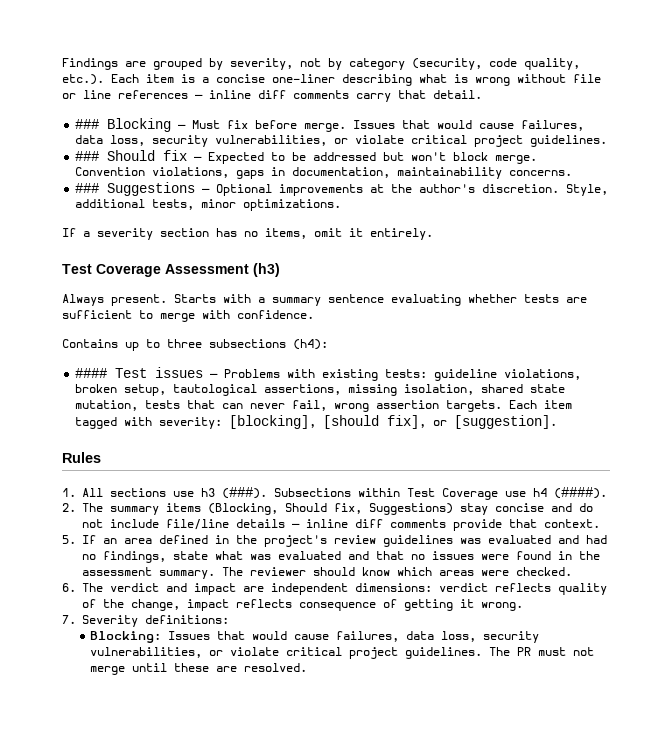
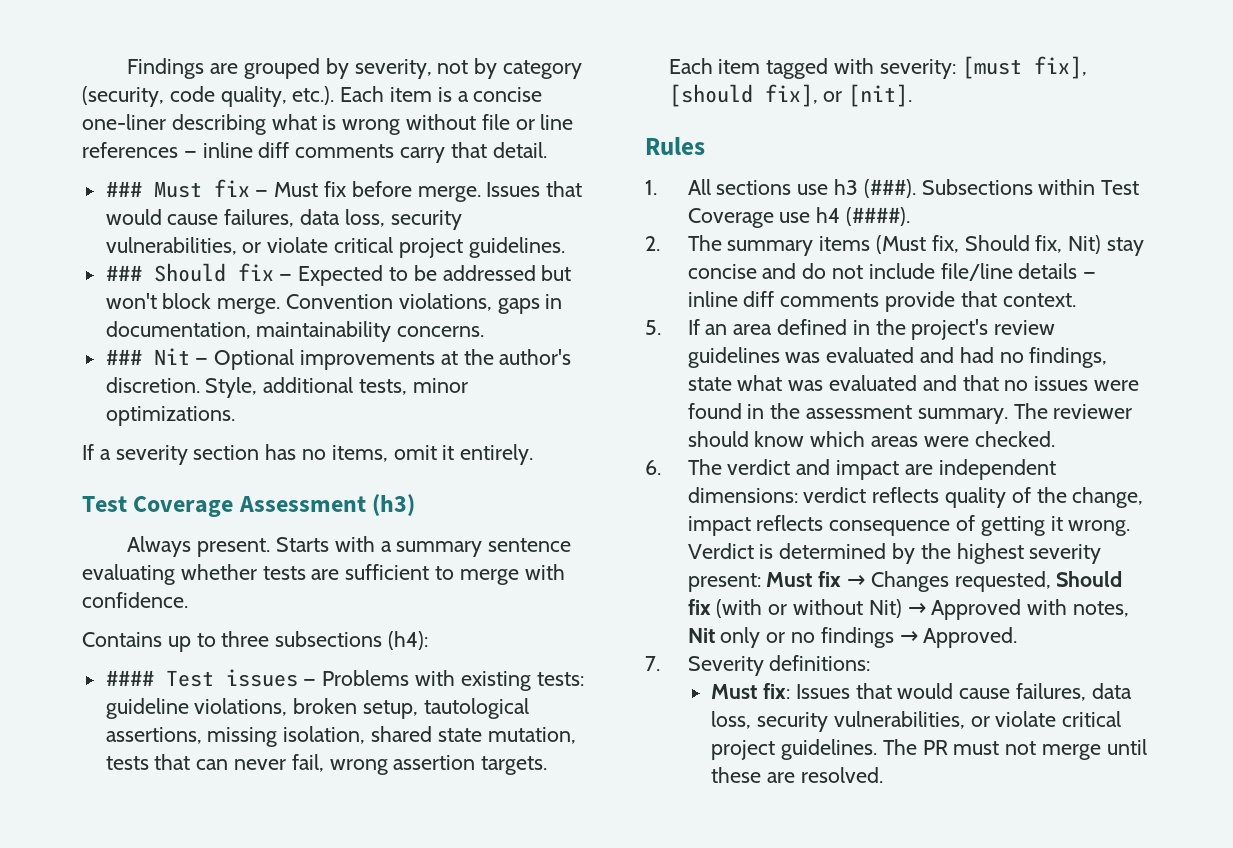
- ### Blocking — Must fix before merge.
+ ### Must fix — Must fix before merge.
- ### Suggestions — Optional improvements at the author's discretion.
+ ### Nit — Optional improvements at the author's discretion.
- Each item tagged with severity: [blocking], [should fix], or [suggestion].
+ Each item tagged with severity: [must fix], [should fix], or [nit].
- 2. The summary items (Blocking, Should fix, Suggestions) stay concise and do not include file/line details — inline diff comments provide that context.
+ 2. The summary items (Must fix, Should fix, Nit) stay concise and do not include file/line details — inline diff comments provide that context.
+ Verdict is determined by the highest severity present: Must fix → Changes requested, Should fix (with or without Nit) → Approved with notes, Nit only or no findings → Approved.
- Blocking: Issues that would cause failures, data loss, security vulnerabilities, or violate critical project guidelines.
+ Must fix: Issues that would cause failures, data loss, security vulnerabilities, or violate critical project guidelines.

